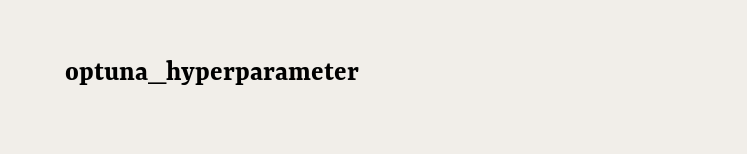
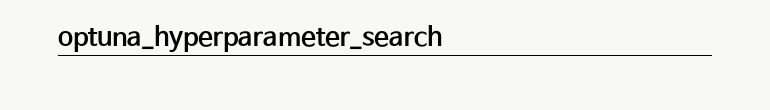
- optuna_hyperparameter
+ optuna_hyperparameter_search

